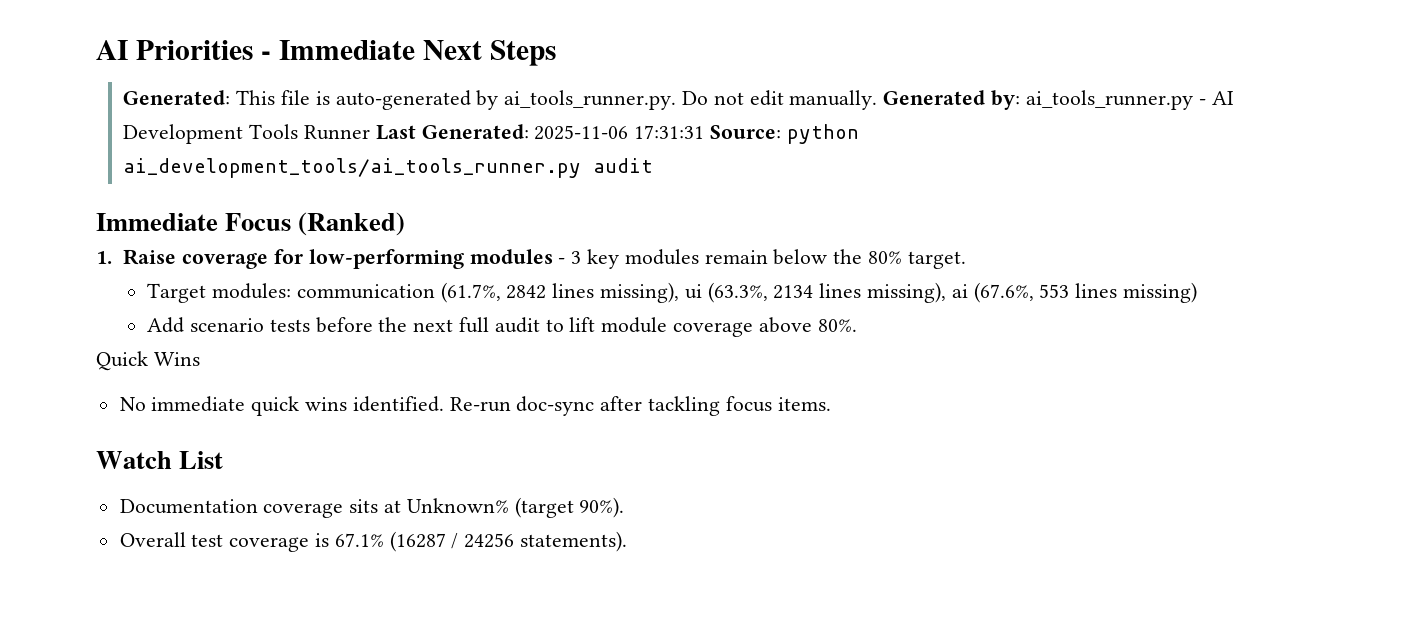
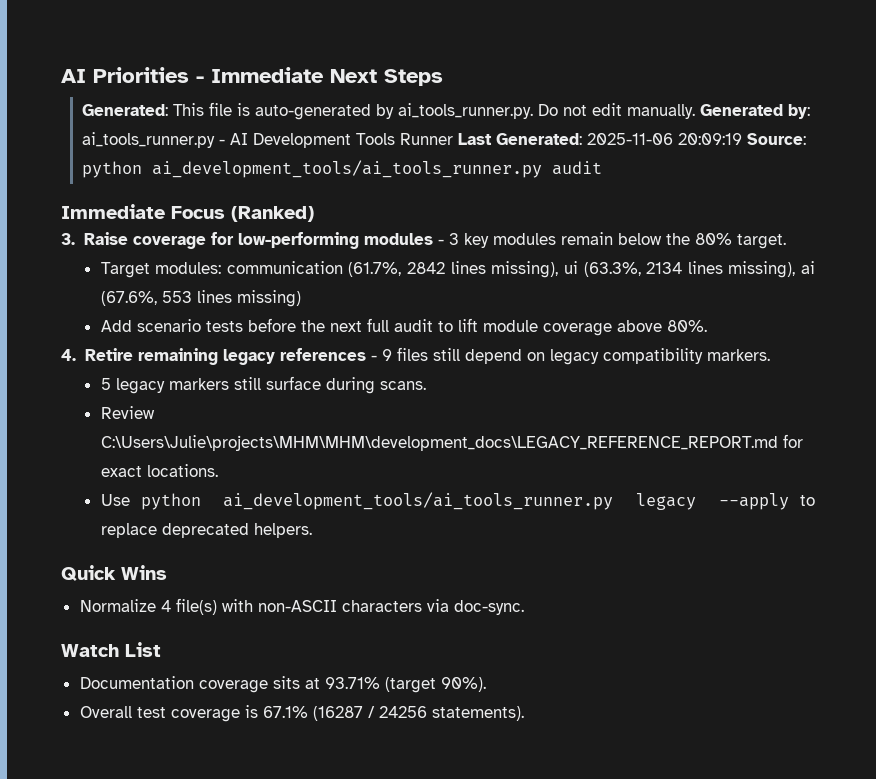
- Generated by: ai_tools_runner.py - AI Development Tools Runner Last Generated: 2025-11-06 17:31:31 Source: python ai_development_tools/ai_tools_runner.py audit
+ Generated by: ai_tools_runner.py - AI Development Tools Runner Last Generated: 2025-11-06 20:09:19 Source: python ai_development_tools/ai_tools_runner.py audit
- 1. Raise coverage for low-performing modules - 3 key modules remain below the 80% target.
+ 3. Raise coverage for low-performing modules - 3 key modules remain below the 80% target.
+ 4. Retire remaining legacy references - 9 files still depend on legacy compatibility markers.
+ 5 legacy markers still surface during scans.
+ Review C:\Users\Julie\projects\MHM\MHM\development_docs\LEGACY_REFERENCE_REPORT.md for exact locations.
+ Use python ai_development_tools/ai_tools_runner.py legacy --apply to replace deprecated helpers.
  Quick Wins
- No immediate quick wins identified. Re-run doc-sync after tackling focus items.
+ Normalize 4 file(s) with non-ASCII characters via doc-sync.
- Documentation coverage sits at Unknown% (target 90%).
+ Documentation coverage sits at 93.71% (target 90%).

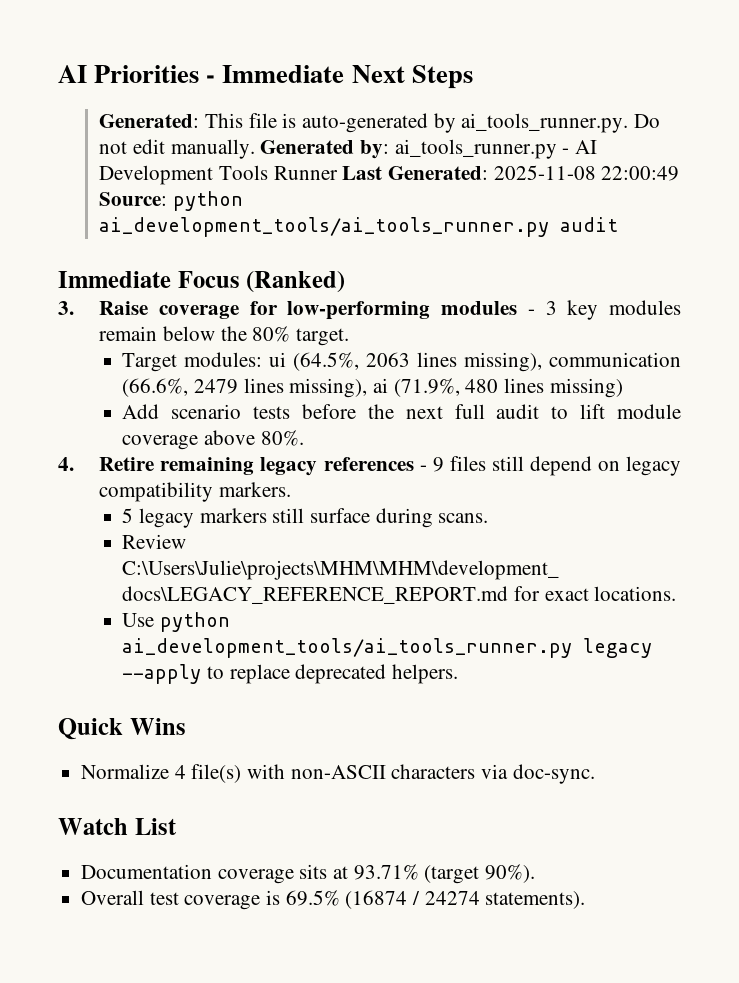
- Generated by: ai_tools_runner.py - AI Development Tools Runner Last Generated: 2025-11-06 20:09:19 Source: python ai_development_tools/ai_tools_runner.py audit
+ Generated by: ai_tools_runner.py - AI Development Tools Runner Last Generated: 2025-11-08 22:00:49 Source: python ai_development_tools/ai_tools_runner.py audit
- Target modules: communication (61.7%, 2842 lines missing), ui (63.3%, 2134 lines missing), ai (67.6%, 553 lines missing)
+ Target modules: ui (64.5%, 2063 lines missing), communication (66.6%, 2479 lines missing), ai (71.9%, 480 lines missing)
- Overall test coverage is 67.1% (16287 / 24256 statements).
+ Overall test coverage is 69.5% (16874 / 24274 statements).

